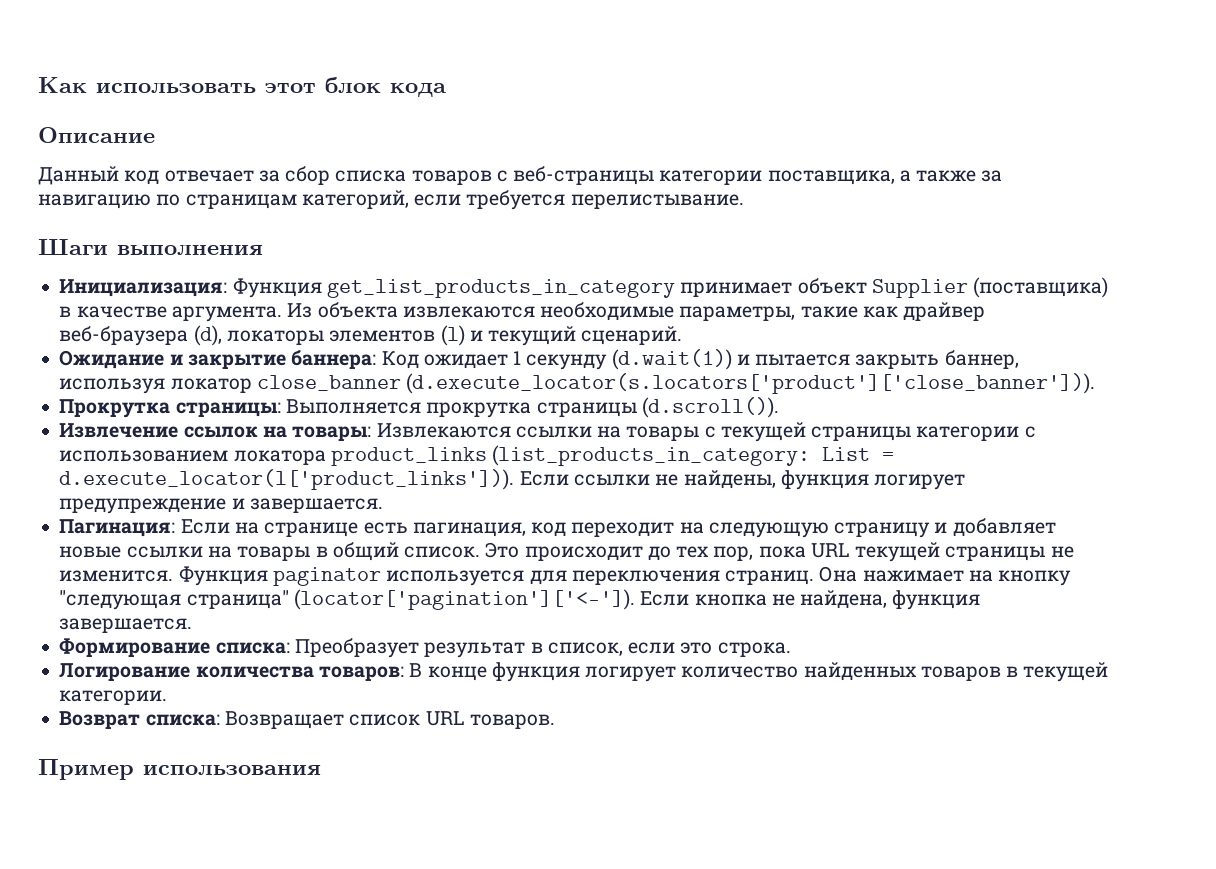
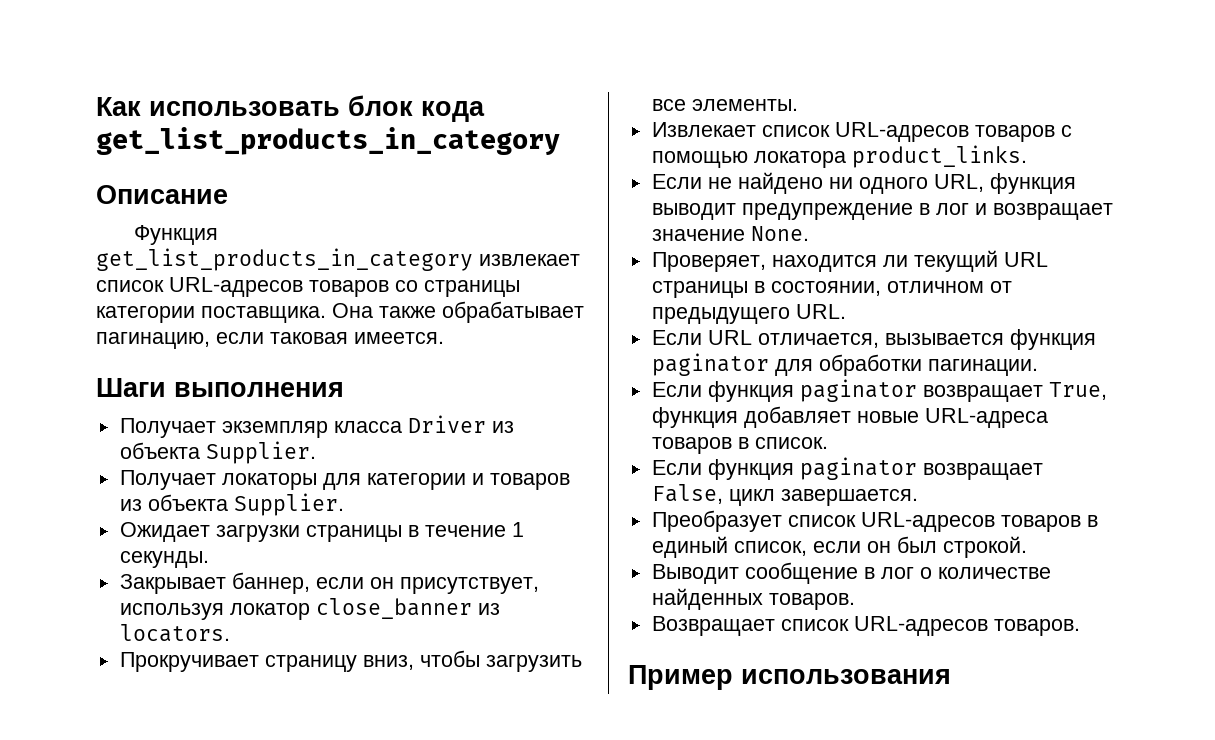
- Как использовать этот блок кода
+ Как использовать блок кода get_list_products_in_category
- Данный код отвечает за сбор списка товаров с веб-страницы категории поставщика, а также за навигацию по страницам категорий, если требуется перелистывание.
+ Функция get_list_products_in_category извлекает список URL-адресов товаров со страницы категории поставщика. Она также обрабатывает пагинацию, если таковая имеется.
  Шаги выполнения
- Инициализация: Функция get_list_products_in_category принимает объект Supplier (поставщика) в качестве аргумента. Из объекта извлекаются необходимые параметры, такие как драйвер веб-браузера (d), локаторы элементов (l) и текущий сценарий.
- Ожидание и закрытие баннера: Код ожидает 1 секунду (d.wait(1)) и пытается закрыть баннер, используя локатор close_banner (d.execute_locator(s.locators['product']['close_banner'])).
- Прокрутка страницы: Выполняется прокрутка страницы (d.scroll()).
- Извлечение ссылок на товары: Извлекаются ссылки на товары с текущей страницы категории с использованием локатора product_links (list_products_in_category: List = d.execute_locator(l['product_links'])). Если ссылки не найдены, функция логирует предупреждение и завершается.
- Пагинация: Если на странице есть пагинация, код переходит на следующую страницу и добавляет новые ссылки на товары в общий список. Это происходит до тех пор, пока URL текущей страницы не изменится. Функция paginator используется для переключения страниц. Она нажимает на кнопку "следующая страница" (locator['pagination']['<-']). Если кнопка не найдена, функция завершается.
- Формирование списка: Преобразует результат в список, если это строка.
- Логирование количества товаров: В конце функция логирует количество найденных товаров в текущей категории.
- Возврат списка: Возвращает список URL товаров.
+ Получает экземпляр класса Driver из объекта Supplier.
+ Получает локаторы для категории и товаров из объекта Supplier.
+ Ожидает загрузки страницы в течение 1 секунды.
+ Закрывает баннер, если он присутствует, используя локатор close_banner из locators.
+ Прокручивает страницу вниз, чтобы загрузить все элементы.
+ Извлекает список URL-адресов товаров с помощью локатора product_links.
+ Если не найдено ни одного URL, функция выводит предупреждение в лог и возвращает значение None.
+ Проверяет, находится ли текущий URL страницы в состоянии, отличном от предыдущего URL.
+ Если URL отличается, вызывается функция paginator для обработки пагинации.
+ Если функция paginator возвращает True, функция добавляет новые URL-адреса товаров в список.
+ Если функция paginator возвращает False, цикл завершается.
+ Преобразует список URL-адресов товаров в единый список, если он был строкой.
+ Выводит сообщение в лог о количестве найденных товаров.
+ Возвращает список URL-адресов товаров.

